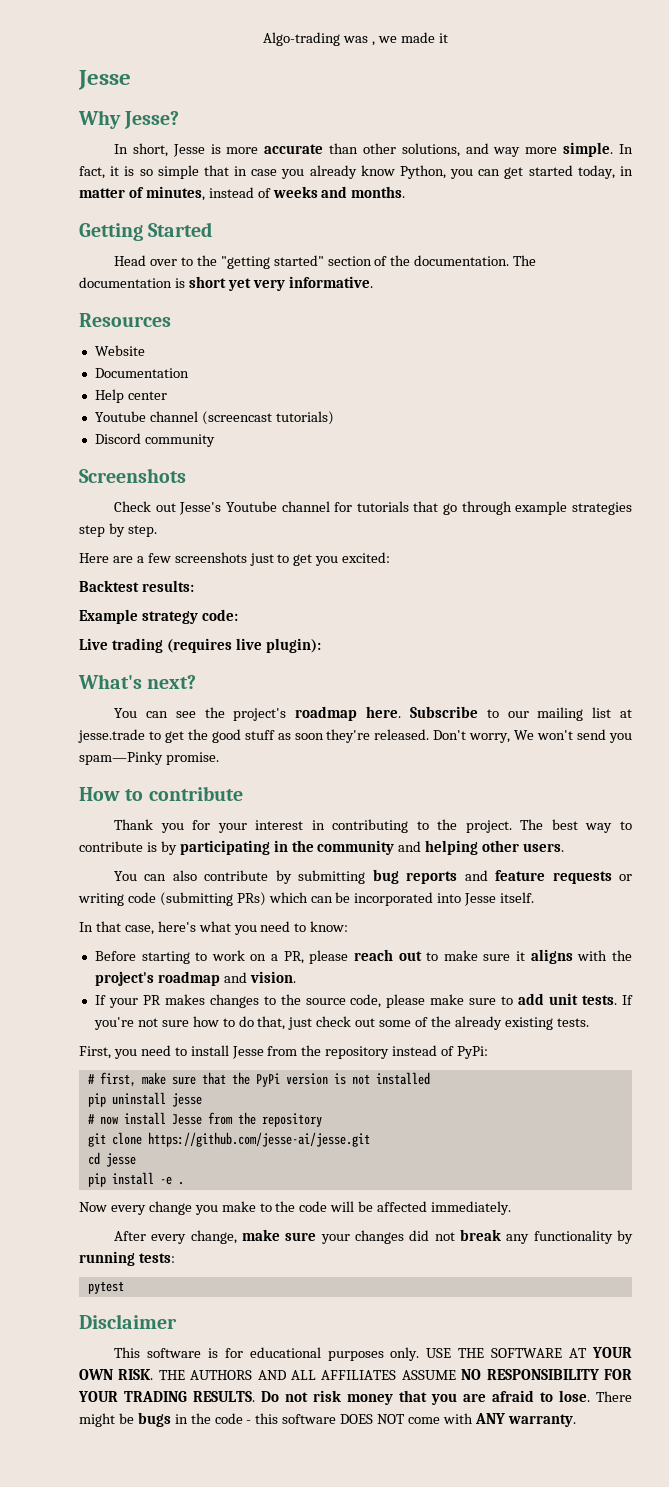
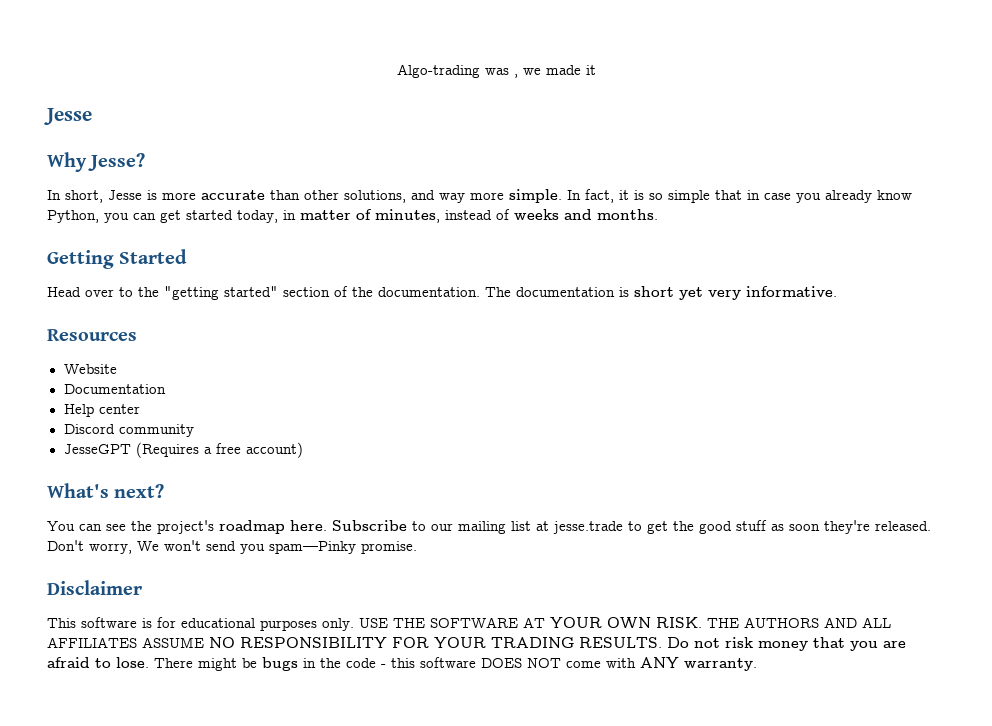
- Youtube channel (screencast tutorials)
  Discord community
- Screenshots
- Check out Jesse's Youtube channel for tutorials that go through example strategies step by step.
- Here are a few screenshots just to get you excited:
- Backtest results:
- Example strategy code:
- Live trading (requires live plugin):
+ JesseGPT (Requires a free account)
- How to contribute
- Thank you for your interest in contributing to the project. The best way to contribute is by participating in the community and helping other users.
- You can also contribute by submitting bug reports and feature requests or writing code (submitting PRs) which can be incorporated into Jesse itself.
- In that case, here's what you need to know:
- Before starting to work on a PR, please reach out to make sure it aligns with the project's roadmap and vision.
- If your PR makes changes to the source code, please make sure to add unit tests. If you're not sure how to do that, just check out some of the already existing tests.
- First, you need to install Jesse from the repository instead of PyPi:
- # first, make sure that the PyPi version is not installed
- pip uninstall jesse
- # now install Jesse from the repository
- git clone https://github.com/jesse-ai/jesse.git
- cd jesse
- pip install -e .
- Now every change you make to the code will be affected immediately.
- After every change, make sure your changes did not break any functionality by running tests:
- pytest

